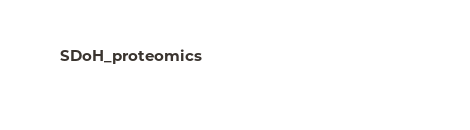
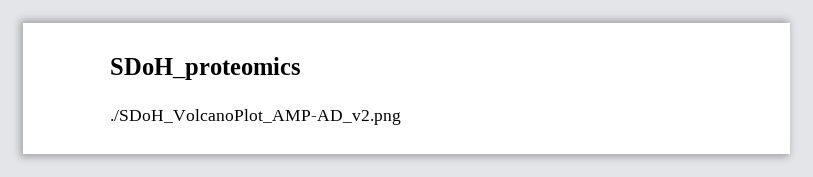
+ ./SDoH_VolcanoPlot_AMP-AD_v2.png

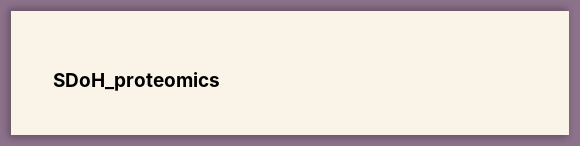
- ./SDoH_VolcanoPlot_AMP-AD_v2.png

